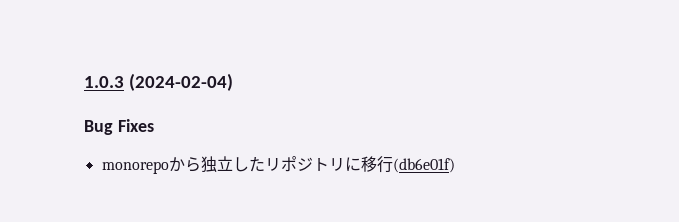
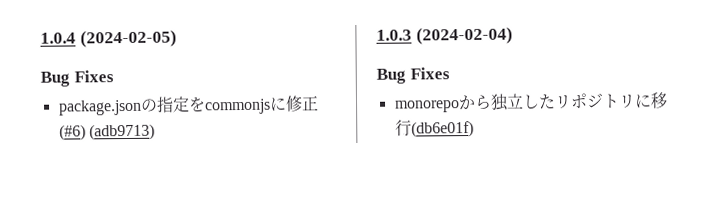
+ 1.0.4 (2024-02-05)
+ Bug Fixes
+ package.jsonの指定をcommonjsに修正(#6) (adb9713)

